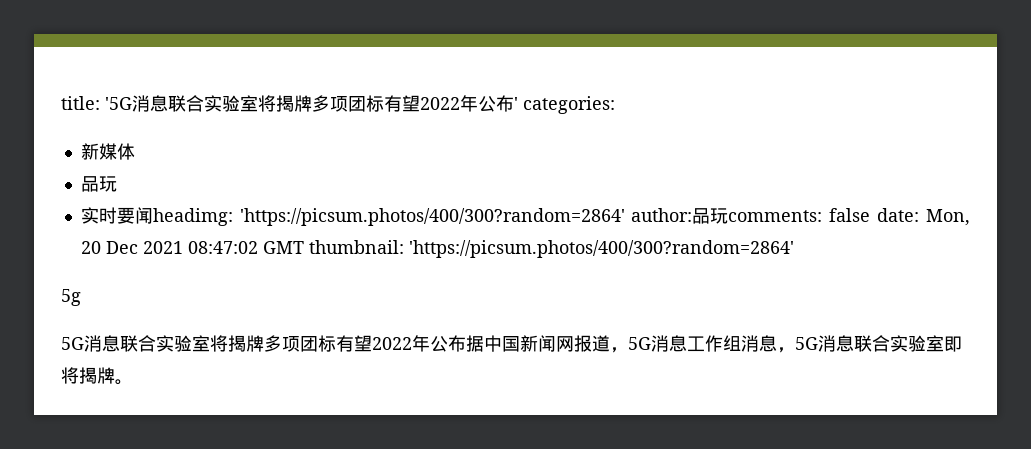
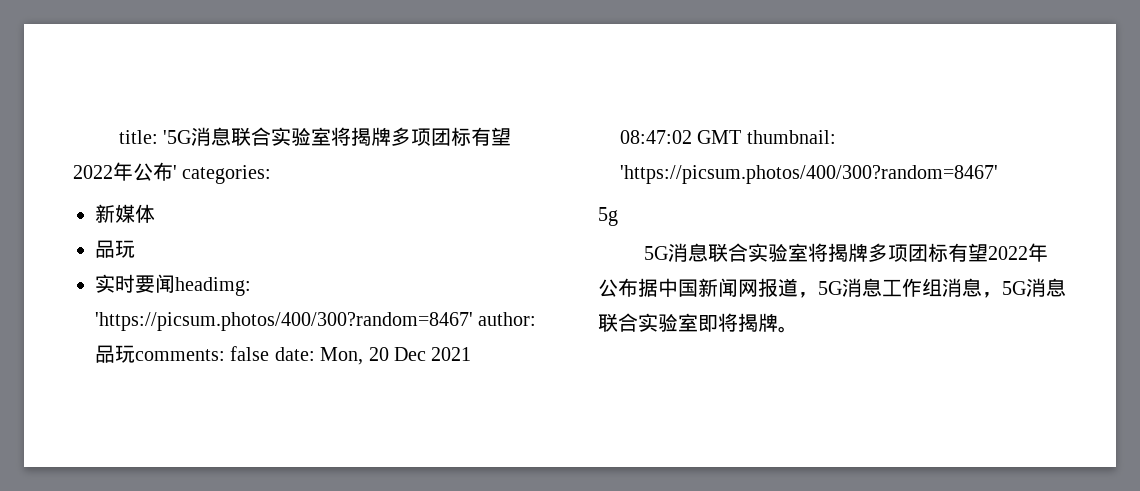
- 实时要闻headimg: 'https://picsum.photos/400/300?random=2864' author:品玩comments: false date: Mon, 20 Dec 2021 08:47:02 GMT thumbnail: 'https://picsum.photos/400/300?random=2864'
+ 实时要闻headimg: 'https://picsum.photos/400/300?random=8467' author:品玩comments: false date: Mon, 20 Dec 2021 08:47:02 GMT thumbnail: 'https://picsum.photos/400/300?random=8467'

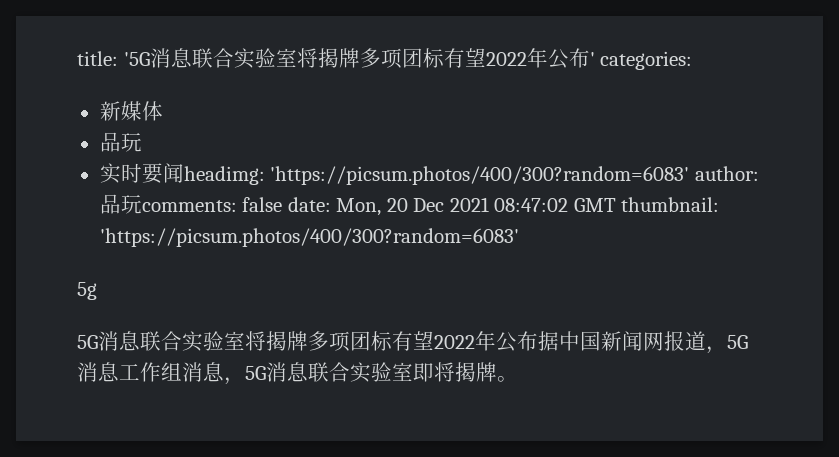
- 实时要闻headimg: 'https://picsum.photos/400/300?random=8467' author:品玩comments: false date: Mon, 20 Dec 2021 08:47:02 GMT thumbnail: 'https://picsum.photos/400/300?random=8467'
+ 实时要闻headimg: 'https://picsum.photos/400/300?random=6083' author:品玩comments: false date: Mon, 20 Dec 2021 08:47:02 GMT thumbnail: 'https://picsum.photos/400/300?random=6083'

